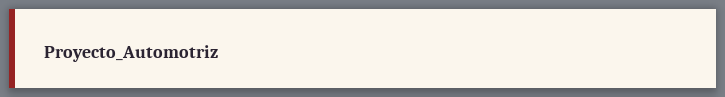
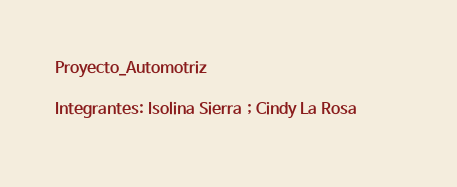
+ Integrantes: Isolina Sierra ; Cindy La Rosa

